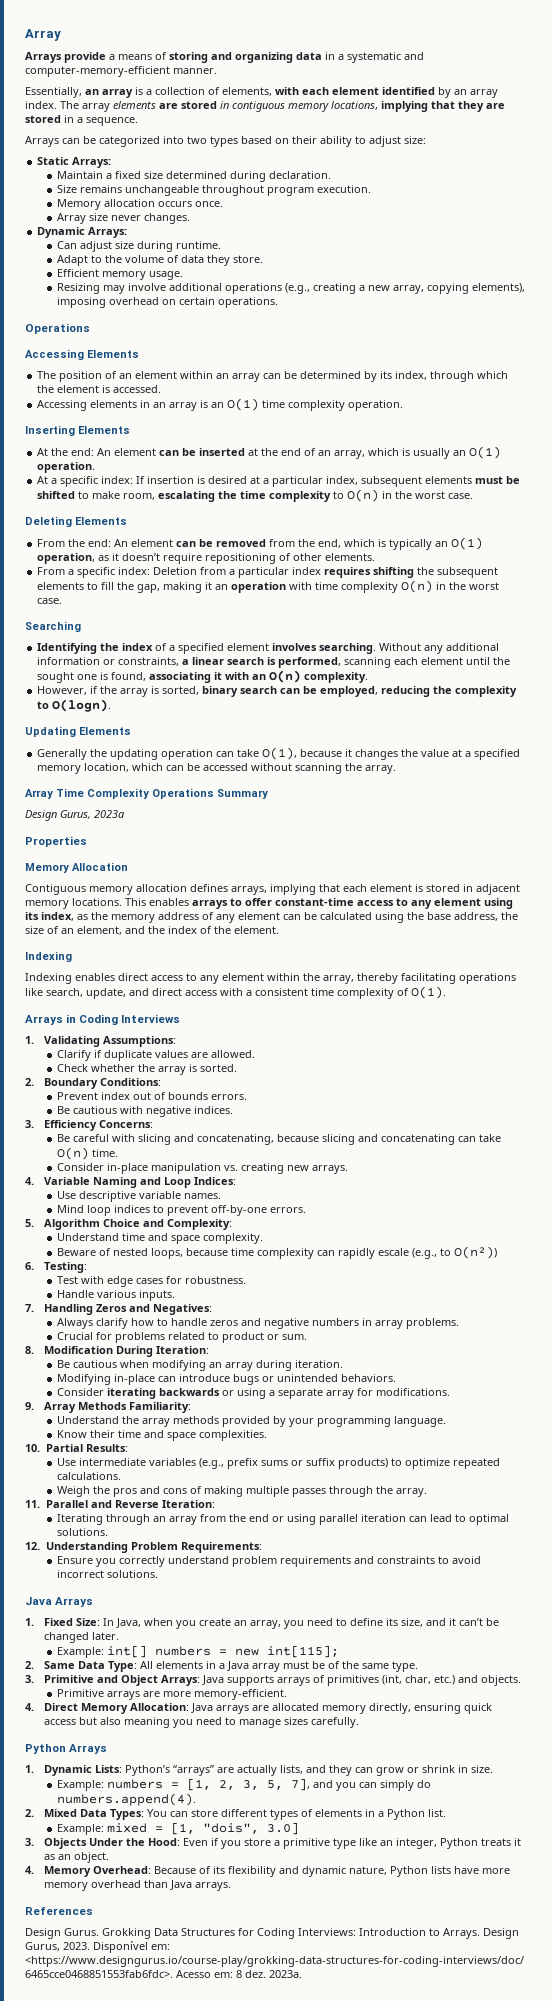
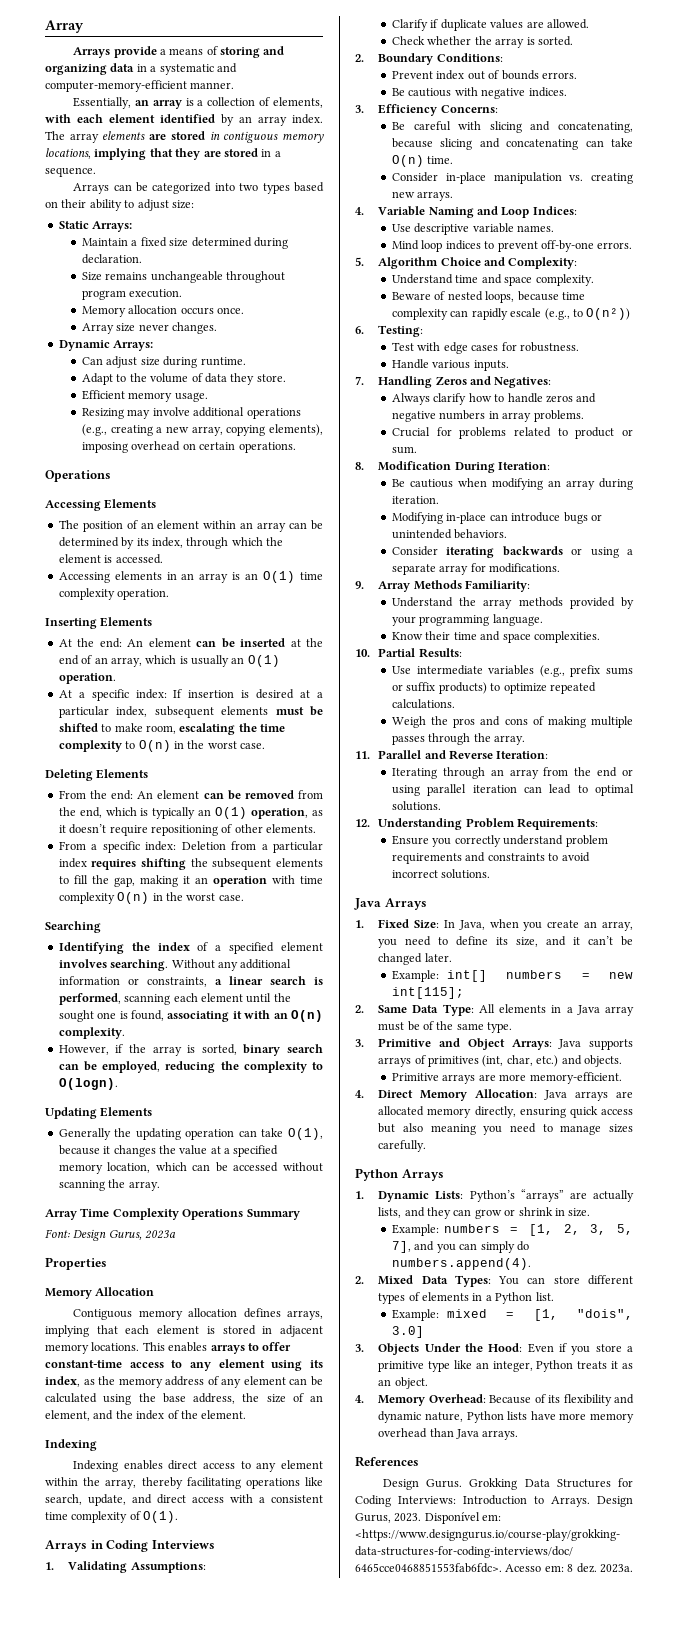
- Design Gurus, 2023a
+ Font: Design Gurus, 2023a

